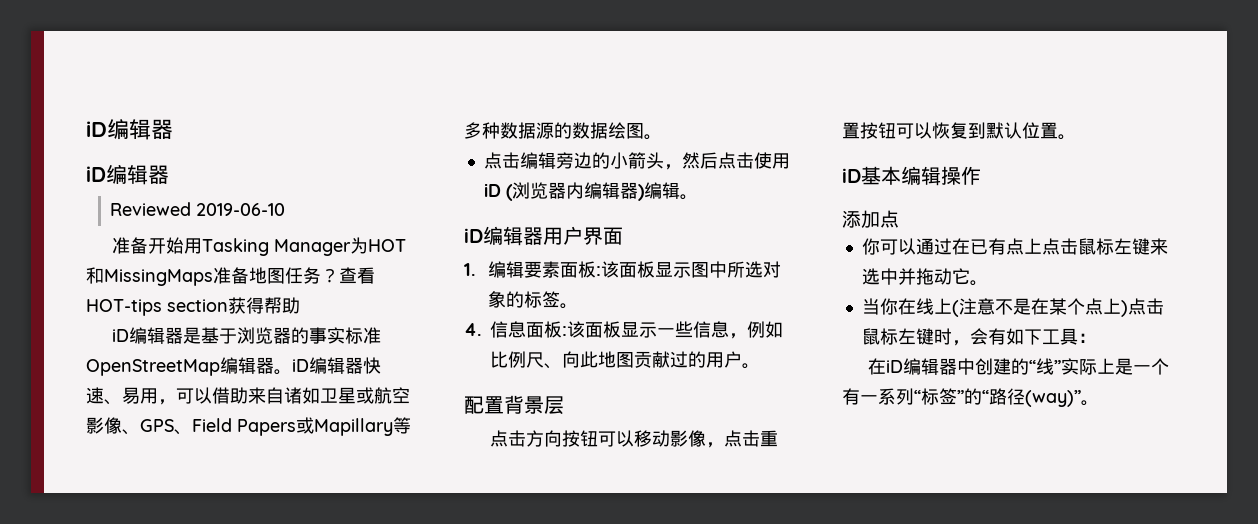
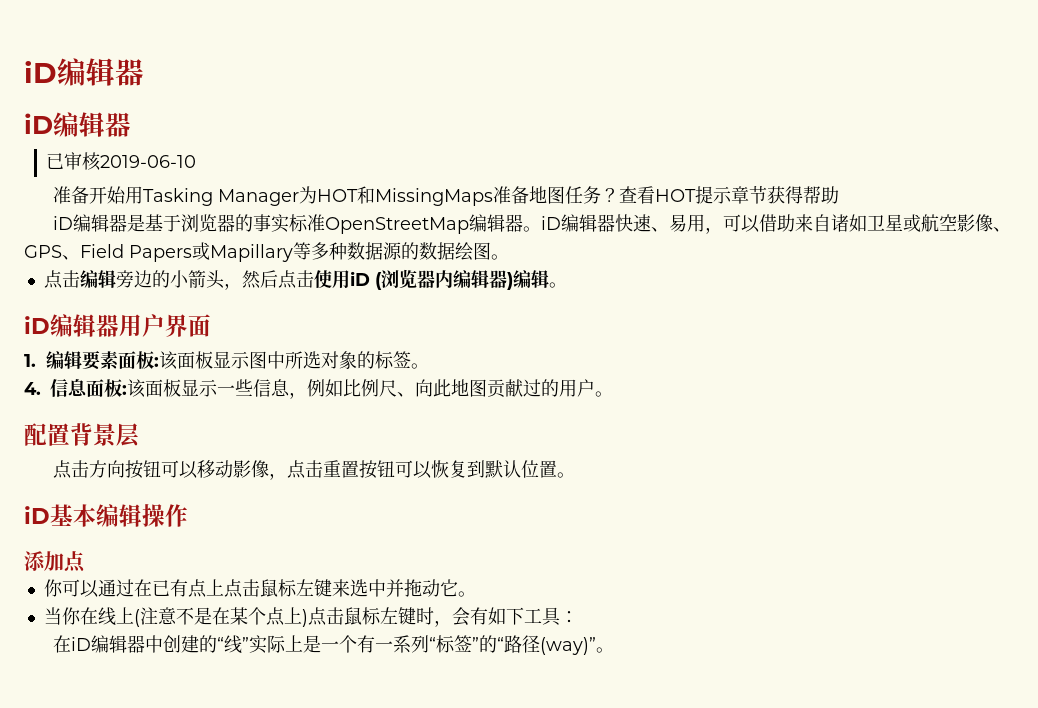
- Reviewed 2019-06-10
+ 已审核2019-06-10
- 查看HOT-tips section获得帮助
+ 查看HOT提示章节获得帮助

